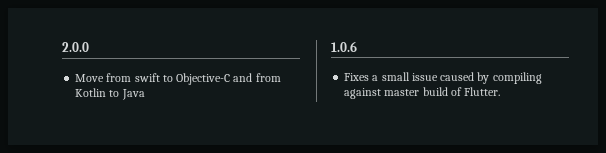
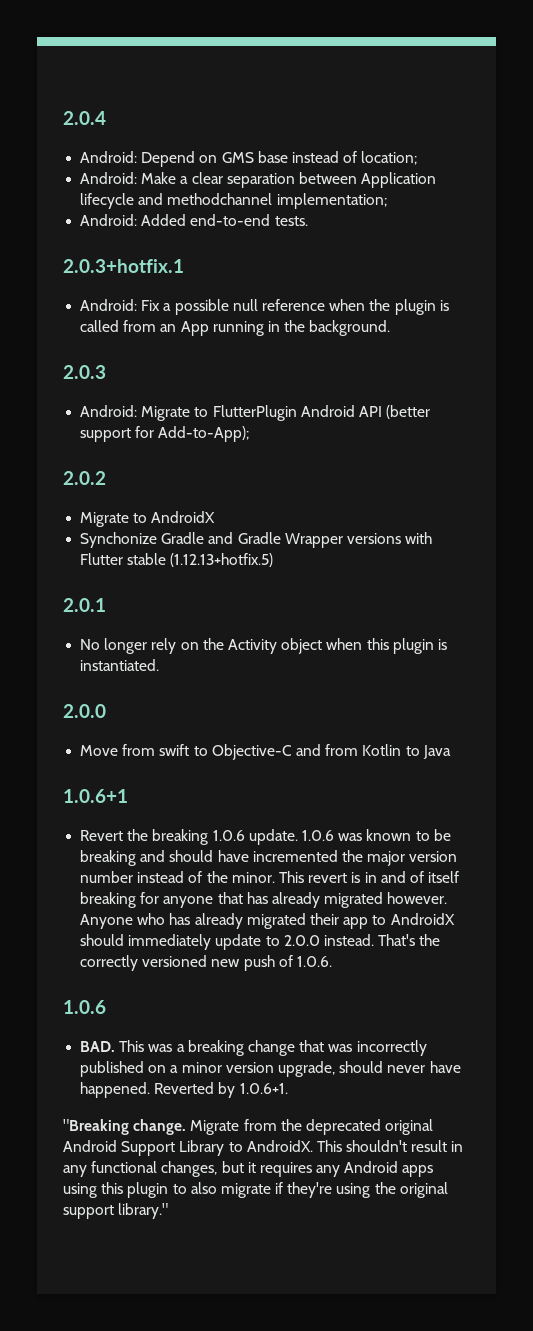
+ 2.0.4
+ Android: Depend on GMS base instead of location;
+ Android: Make a clear separation between Application lifecycle and methodchannel implementation;
+ Android: Added end-to-end tests.
+ 2.0.3+hotfix.1
+ Android: Fix a possible null reference when the plugin is called from an App running in the background.
+ 2.0.3
+ Android: Migrate to FlutterPlugin Android API (better support for Add-to-App);
+ 2.0.2
+ Migrate to AndroidX
+ Synchonize Gradle and Gradle Wrapper versions with Flutter stable (1.12.13+hotfix.5)
+ 2.0.1
+ No longer rely on the Activity object when this plugin is instantiated.
+ 1.0.6+1
+ Revert the breaking 1.0.6 update. 1.0.6 was known to be breaking and should have incremented the major version number instead of the minor. This revert is in and of itself breaking for anyone that has already migrated however. Anyone who has already migrated their app to AndroidX should immediately update to 2.0.0 instead. That's the correctly versioned new push of 1.0.6.
  1.0.6
- Fixes a small issue caused by compiling against master build of Flutter.
+ BAD. This was a breaking change that was incorrectly published on a minor version upgrade, should never have happened. Reverted by 1.0.6+1.
+ "Breaking change. Migrate from the deprecated original Android Support Library to AndroidX. This shouldn't result in any functional changes, but it requires any Android apps using this plugin to also migrate if they're using the original support library."

